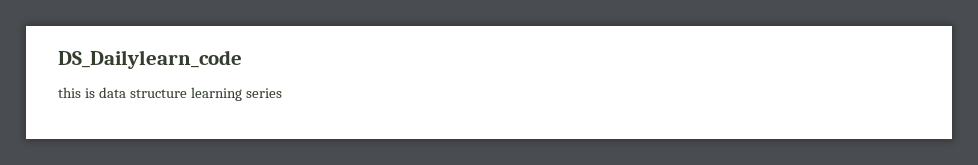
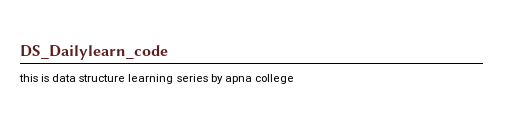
- this is data structure learning series
+ this is data structure learning series by apna college

